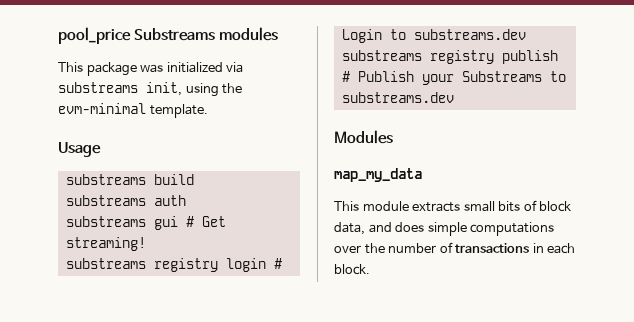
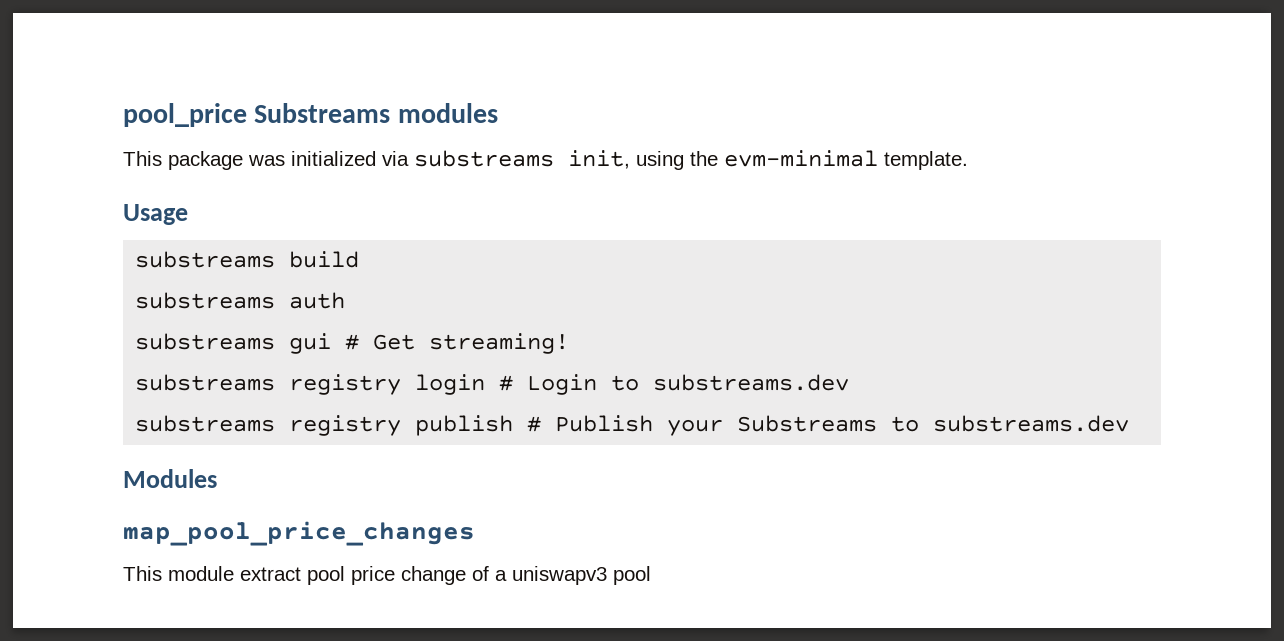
- map_my_data
+ map_pool_price_changes
- This module extracts small bits of block data, and does simple computations over the number of transactions in each block.
+ This module extract pool price change of a uniswapv3 pool

